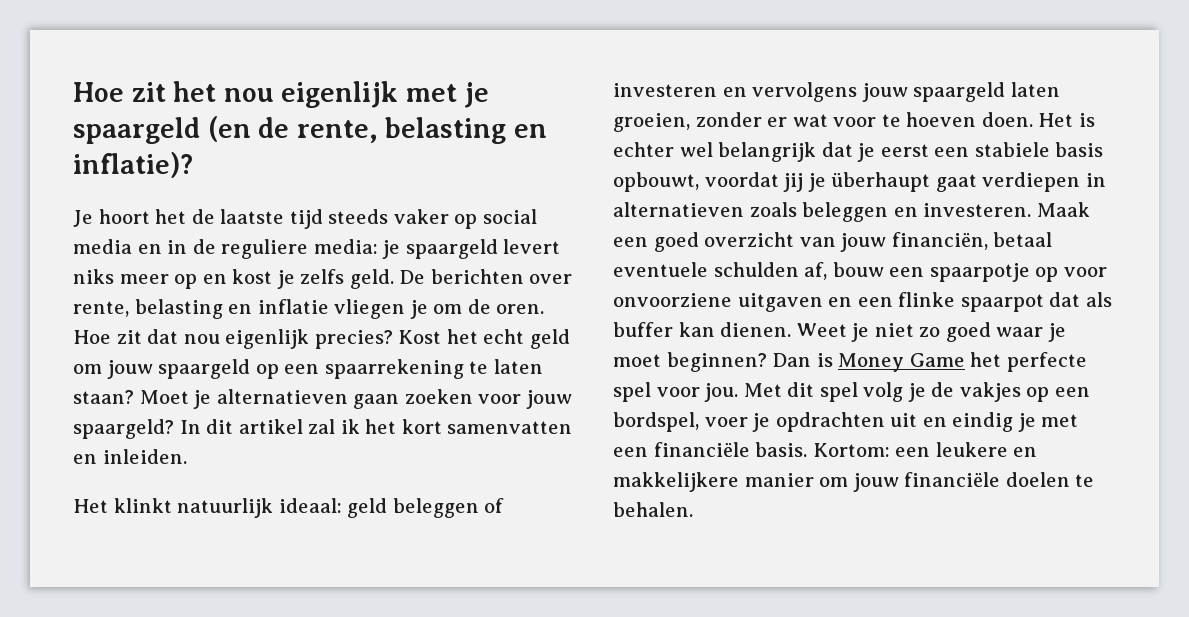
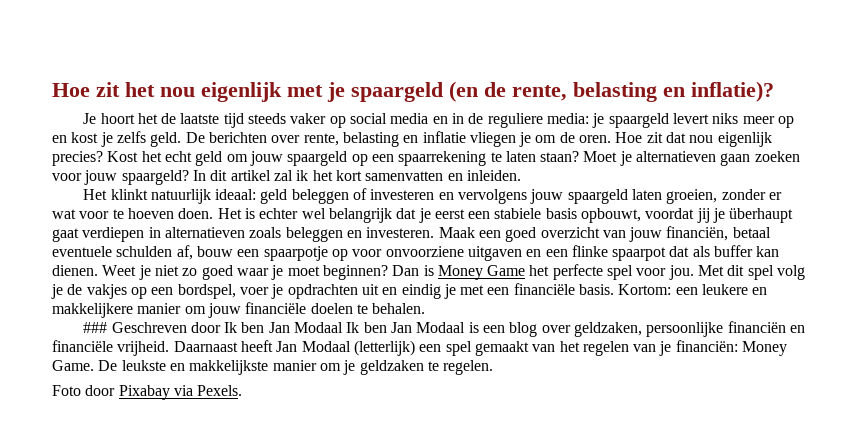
+ ### Geschreven door Ik ben Jan Modaal Ik ben Jan Modaal is een blog over geldzaken, persoonlijke financiën en financiële vrijheid. Daarnaast heeft Jan Modaal (letterlijk) een spel gemaakt van het regelen van je financiën: Money Game. De leukste en makkelijkste manier om je geldzaken te regelen.
+ Foto door Pixabay via Pexels.

